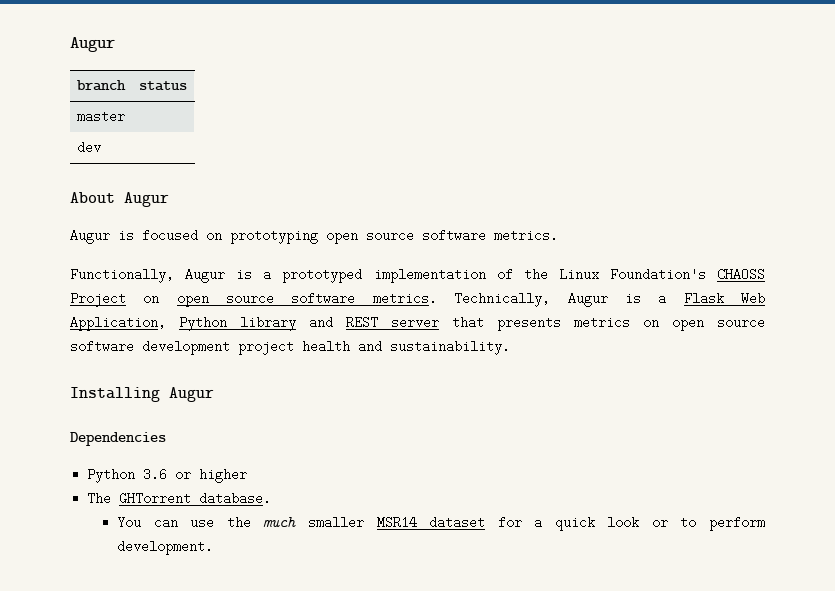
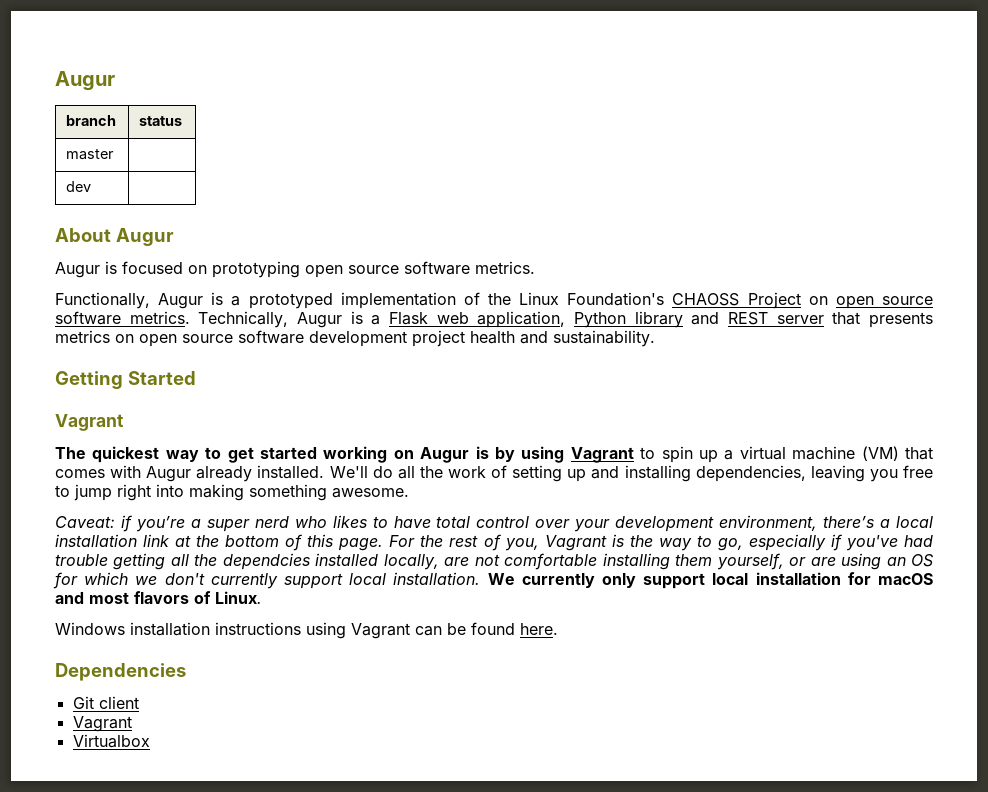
- Technically, Augur is a Flask Web Application, Python library and REST server that presents metrics on open source software development project health and sustainability.
+ Technically, Augur is a Flask web application, Python library and REST server that presents metrics on open source software development project health and sustainability.
- Installing Augur
+ Getting Started
+ Vagrant
+ The quickest way to get started working on Augur is by using Vagrant to spin up a virtual machine (VM) that comes with Augur already installed. We'll do all the work of setting up and installing dependencies, leaving you free to jump right into making something awesome.
+ Caveat: if you’re a super nerd who likes to have total control over your development environment, there’s a local installation link at the bottom of this page. For the rest of you, Vagrant is the way to go, especially if you've had trouble getting all the dependcies installed locally, are not comfortable installing them yourself, or are using an OS for which we don't currently support local installation. We currently only support local installation for macOS and most flavors of Linux.
+ Windows installation instructions using Vagrant can be found here.
  Dependencies
- Python 3.6 or higher
- The GHTorrent database.
- You can use the much smaller MSR14 dataset for a quick look or to perform development.
+ Git client
+ Vagrant
+ Virtualbox

